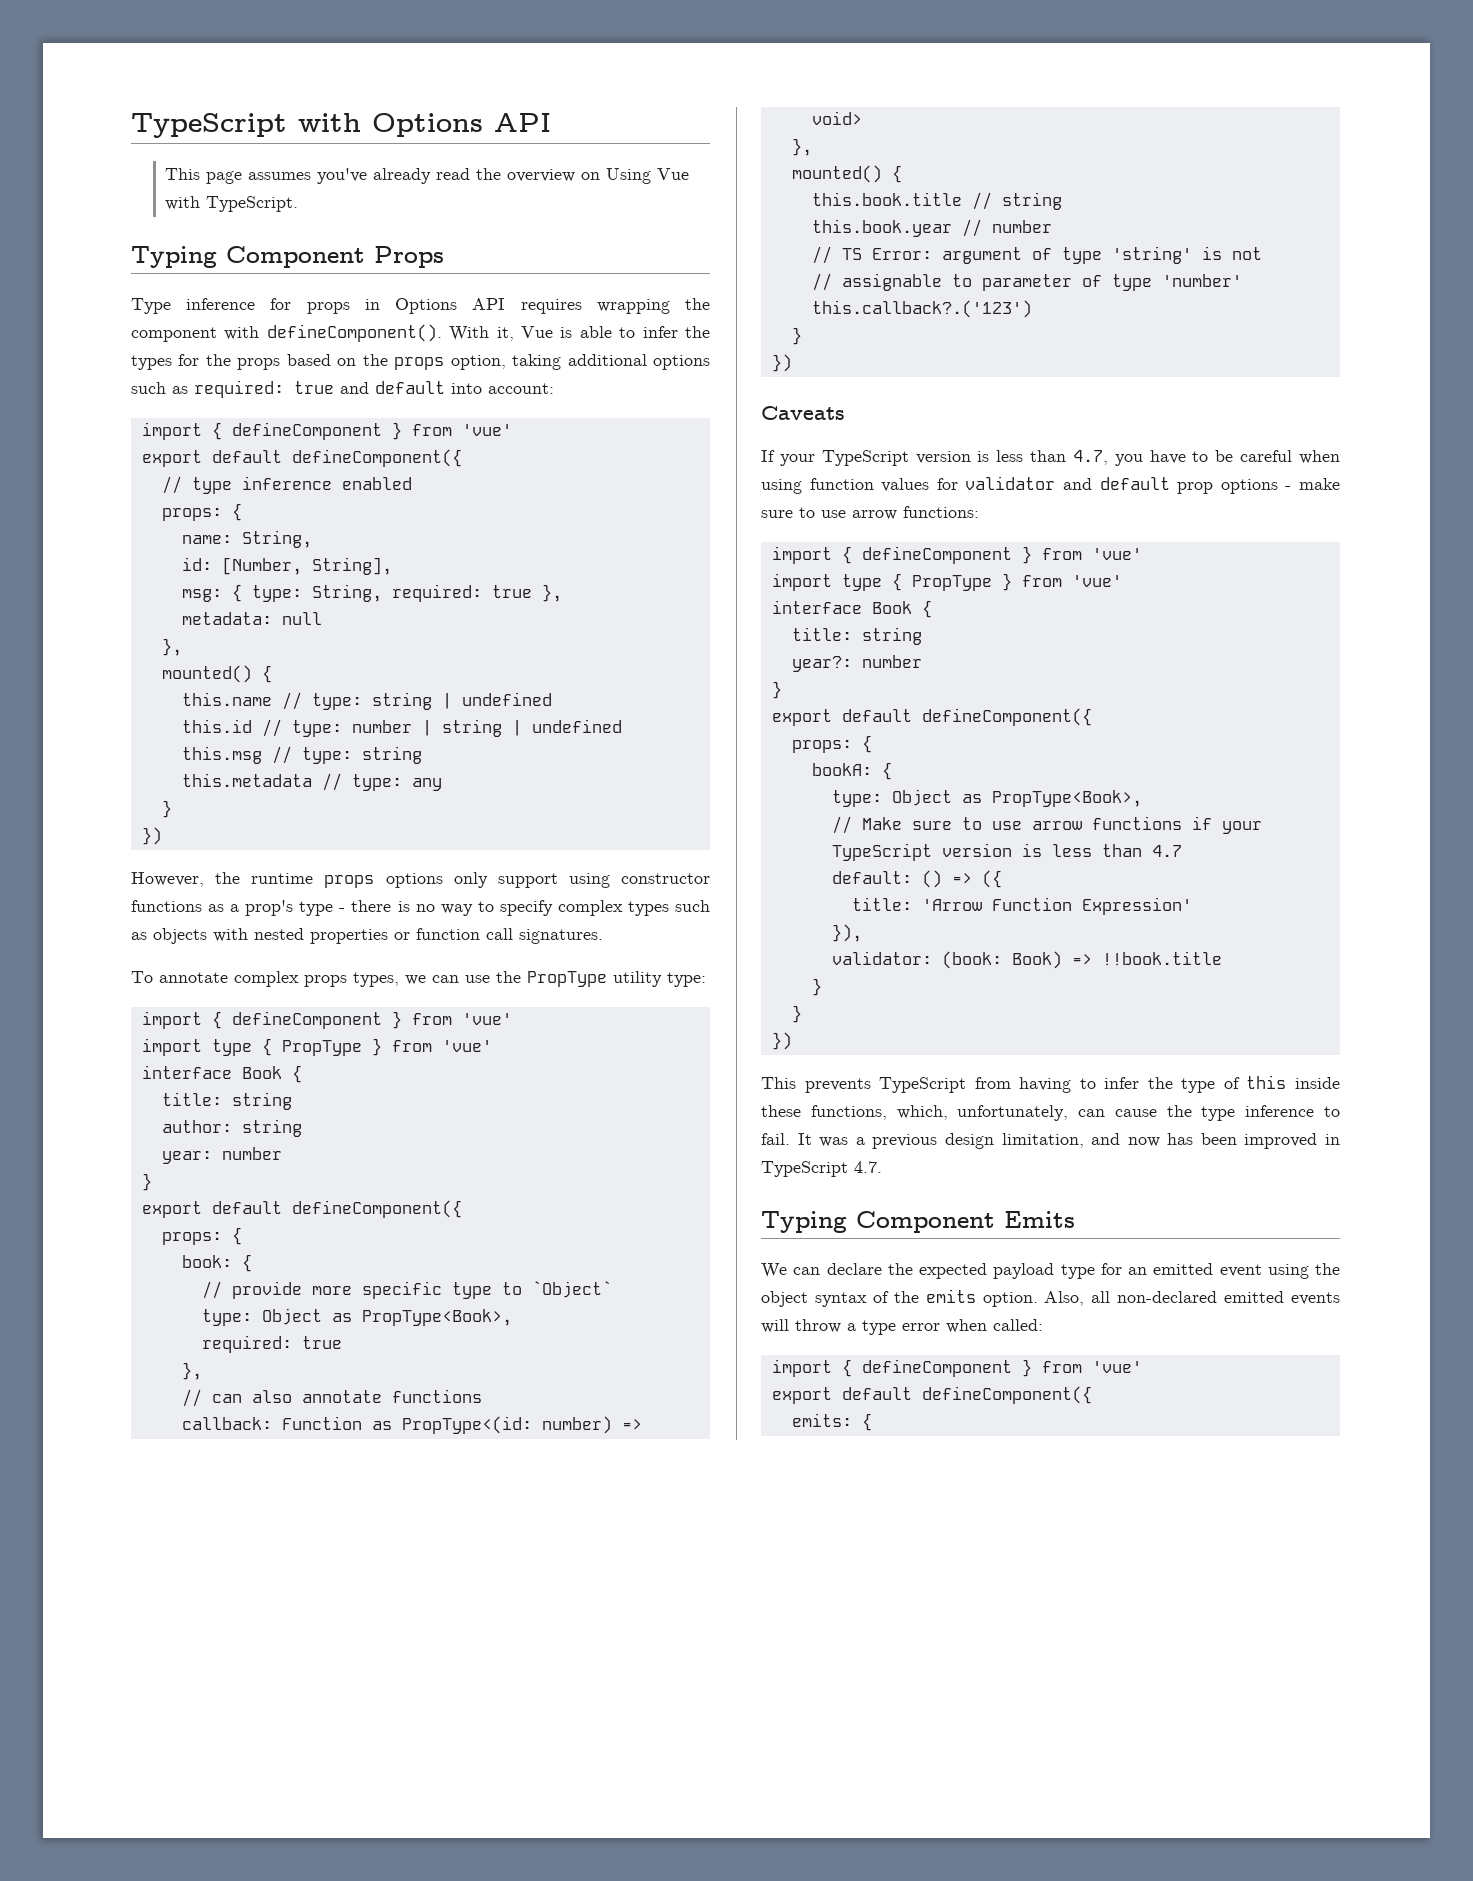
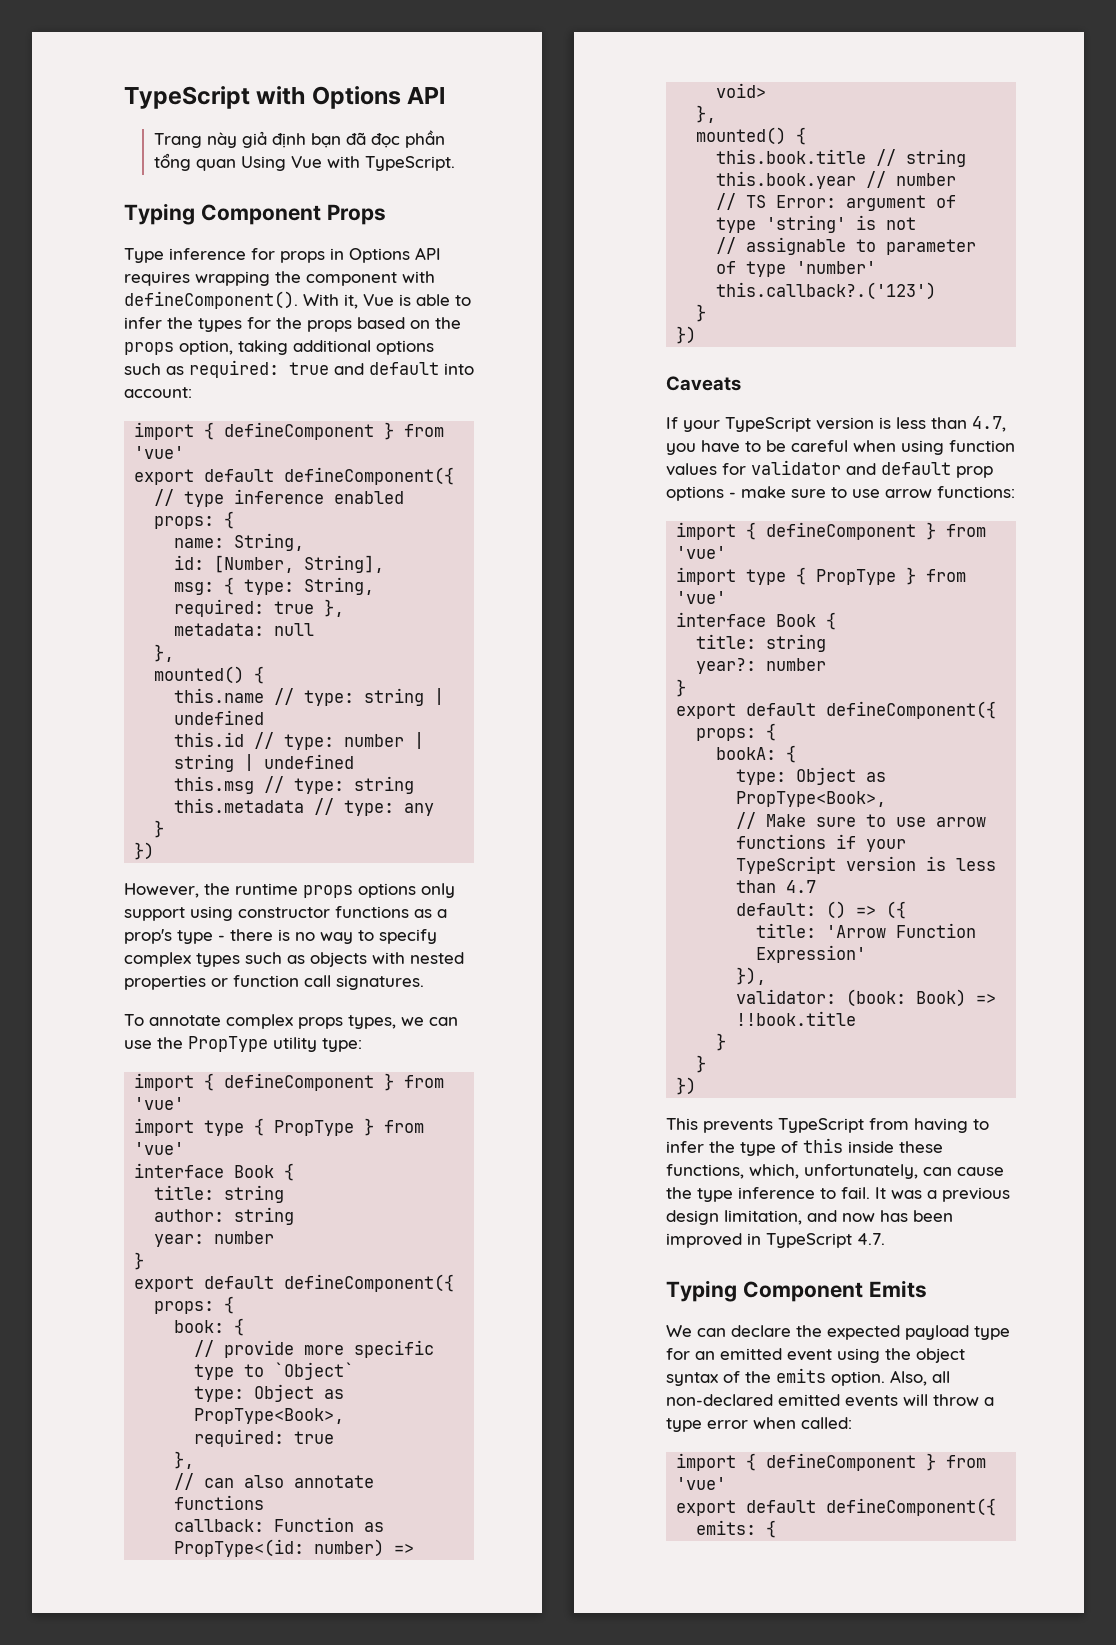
- This page assumes you've already read the overview on Using Vue with TypeScript.
+ Trang này giả định bạn đã đọc phần tổng quan Using Vue with TypeScript.

